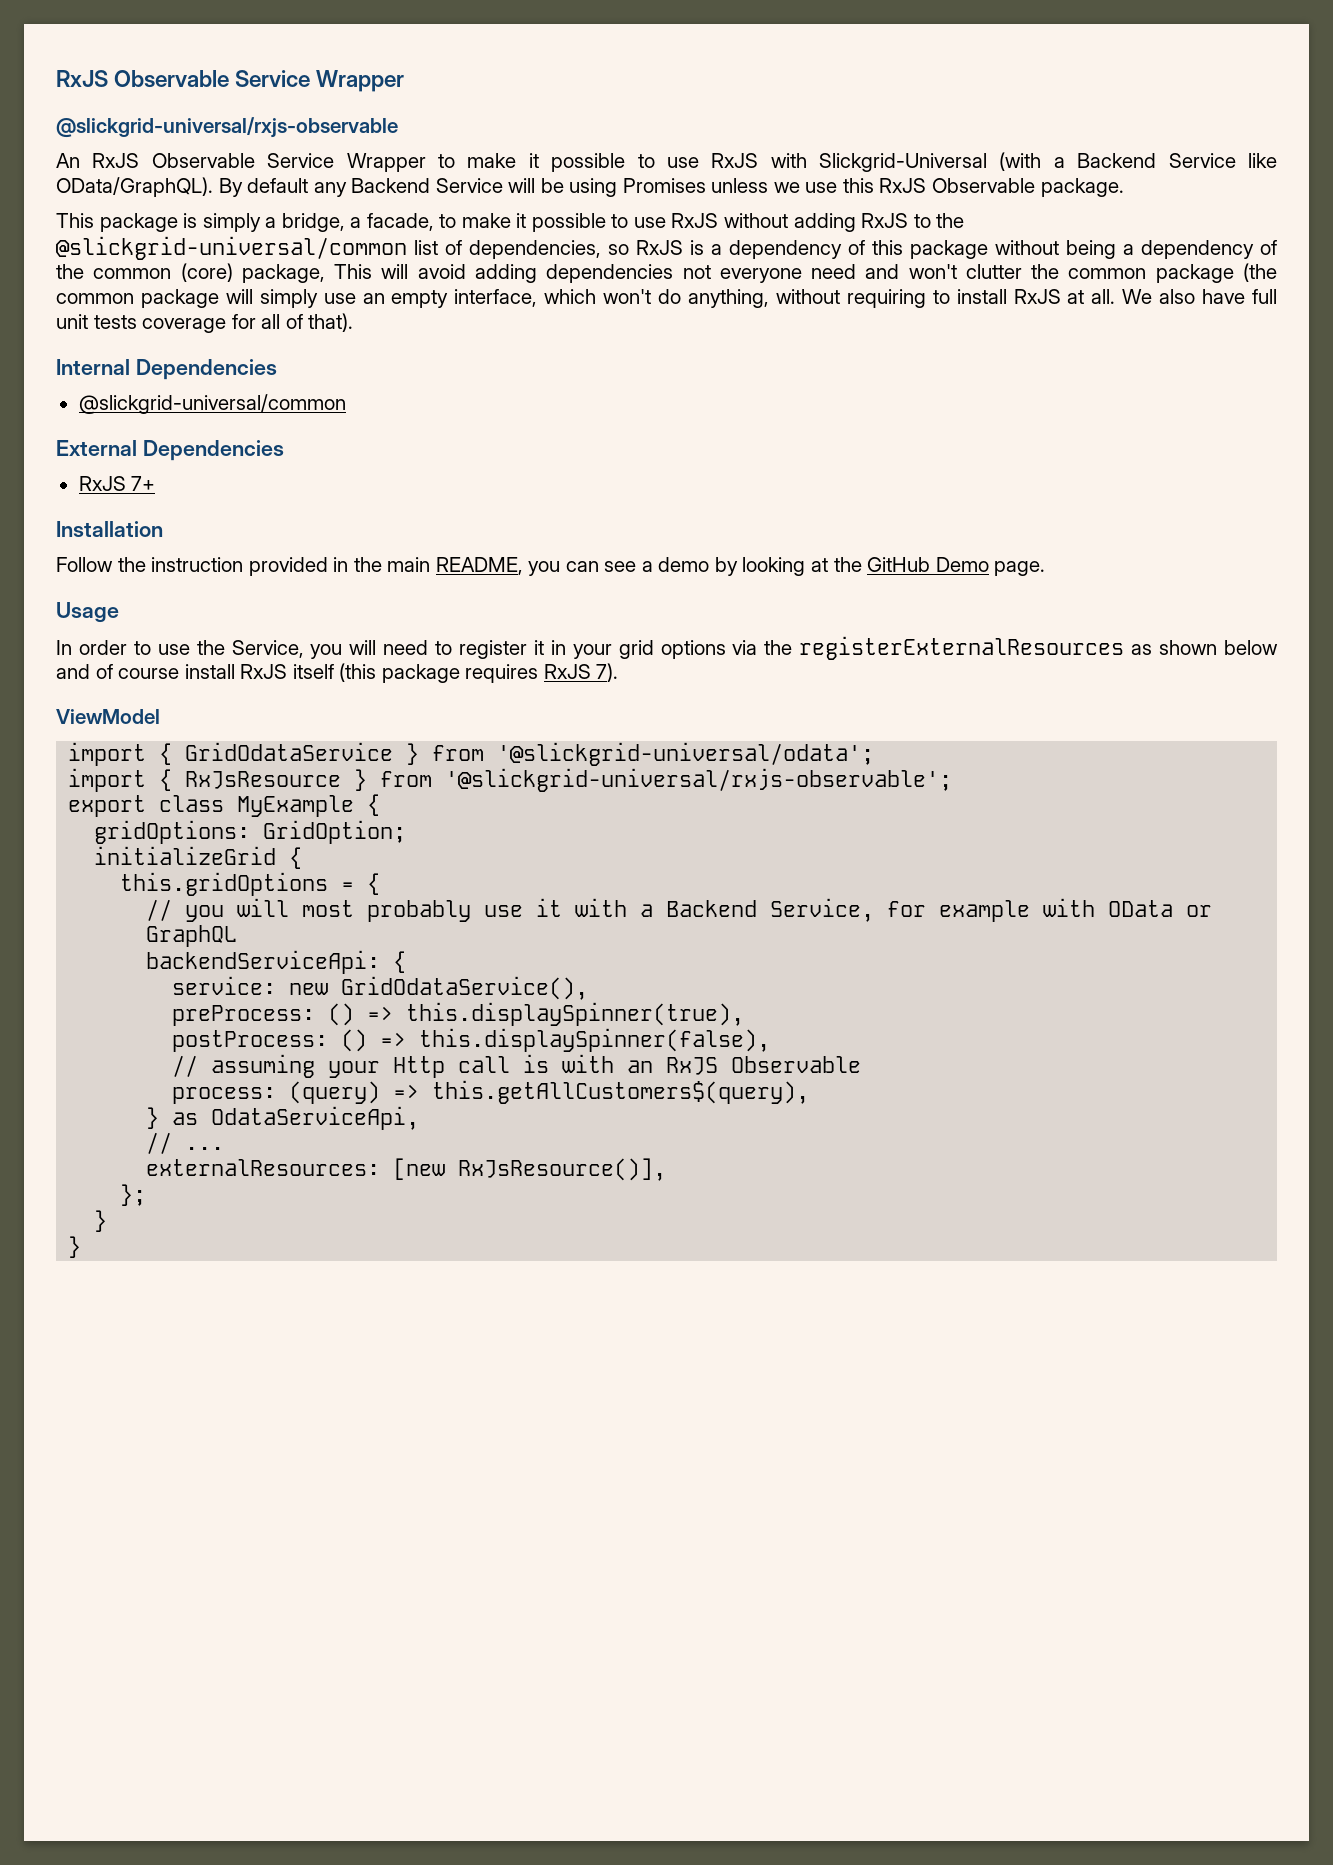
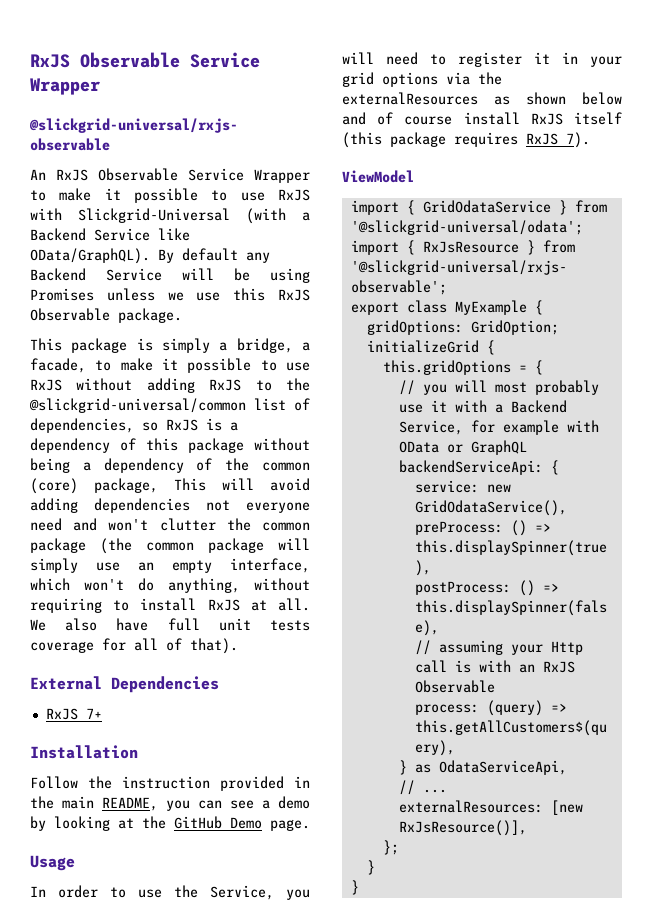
- Internal Dependencies
- @slickgrid-universal/common
- In order to use the Service, you will need to register it in your grid options via the registerExternalResources as shown below and of course install RxJS itself (this package requires RxJS 7).
+ In order to use the Service, you will need to register it in your grid options via the externalResources as shown below and of course install RxJS itself (this package requires RxJS 7).

